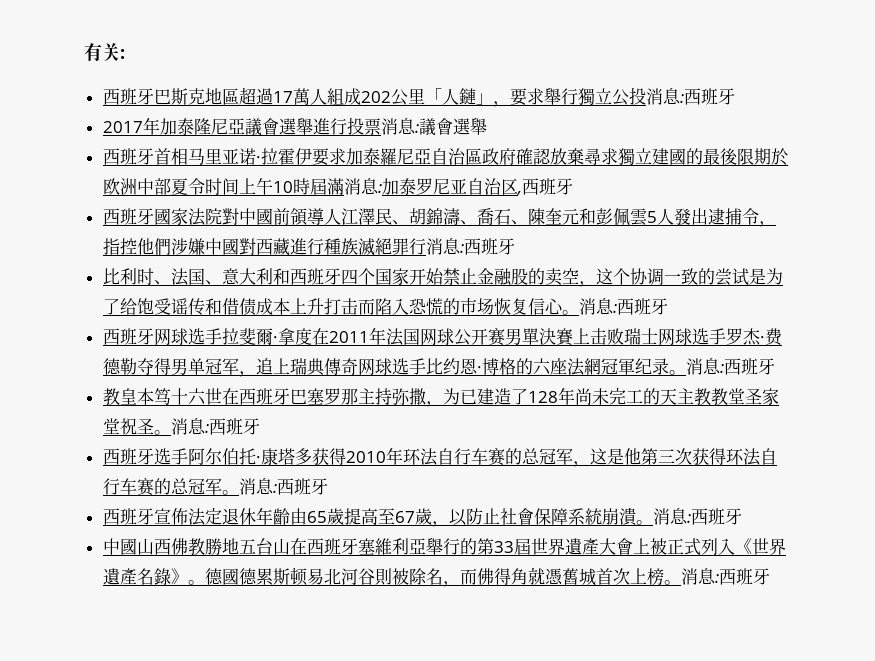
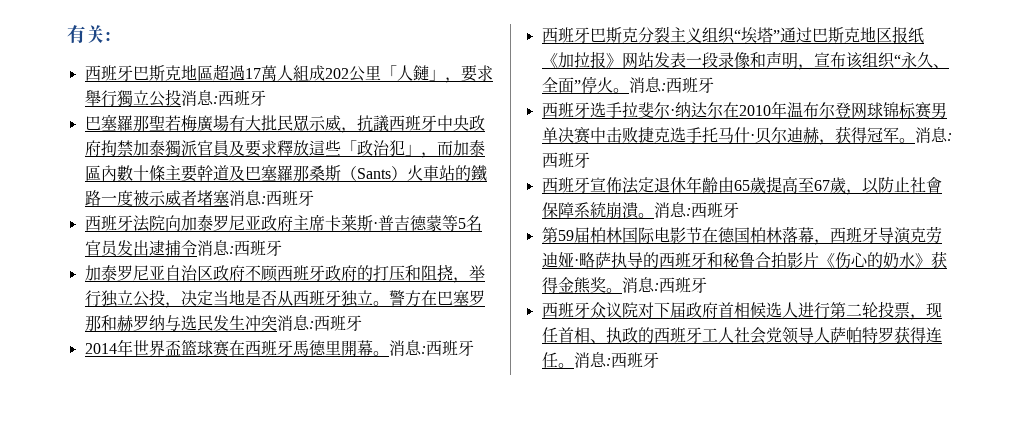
- 2017年加泰隆尼亞議會選舉進行投票消息:議會選舉
- 西班牙首相马里亚诺·拉霍伊要求加泰羅尼亞自治區政府確認放棄尋求獨立建國的最後限期於欧洲中部夏令时间上午10時屆滿消息:加泰罗尼亚自治区,西班牙
- 西班牙國家法院對中國前領導人江澤民、胡錦濤、喬石、陳奎元和彭佩雲5人發出逮捕令，指控他們涉嫌中國對西藏進行種族滅絕罪行消息:西班牙
- 比利时、法国、意大利和西班牙四个国家开始禁止金融股的卖空，这个协调一致的尝试是为了给饱受谣传和借债成本上升打击而陷入恐慌的市场恢复信心。消息:西班牙
- 西班牙网球选手拉斐爾·拿度在2011年法国网球公开赛男單決賽上击败瑞士网球选手罗杰·费德勒夺得男单冠军，追上瑞典傳奇网球选手比约恩·博格的六座法網冠軍纪录。消息:西班牙
- 教皇本笃十六世在西班牙巴塞罗那主持弥撒，为已建造了128年尚未完工的天主教教堂圣家堂祝圣。
+ 巴塞羅那聖若梅廣場有大批民眾示威，抗議西班牙中央政府拘禁加泰獨派官員及要求釋放這些「政治犯」，而加泰區內數十條主要幹道及巴塞羅那桑斯（Sants）火車站的鐵路一度被示威者堵塞消息:西班牙
+ 西班牙法院向加泰罗尼亚政府主席卡莱斯·普吉德蒙等5名官员发出逮捕令消息:西班牙
+ 加泰罗尼亚自治区政府不顾西班牙政府的打压和阻挠，举行独立公投，决定当地是否从西班牙独立。警方在巴塞罗那和赫罗纳与选民发生冲突消息:西班牙
+ 2014年世界盃篮球赛在西班牙馬德里開幕。消息:西班牙
+ 西班牙巴斯克分裂主义组织“埃塔”通过巴斯克地区报纸《加拉报》网站发表一段录像和声明，宣布该组织“永久、全面”停火。
- 西班牙选手阿尔伯托·康塔多获得2010年环法自行车赛的总冠军，这是他第三次获得环法自行车赛的总冠军。
+ 西班牙选手拉斐尔·纳达尔在2010年温布尔登网球锦标赛男单决赛中击败捷克选手托马什·贝尔迪赫，获得冠军。
- 中國山西佛教勝地五台山在西班牙塞維利亞舉行的第33屆世界遺產大會上被正式列入《世界遺產名錄》。德國德累斯顿易北河谷則被除名，而佛得角就憑舊城首次上榜。
+ 第59届柏林国际电影节在德国柏林落幕，西班牙导演克劳迪娅·略萨执导的西班牙和秘鲁合拍影片《伤心的奶水》获得金熊奖。消息:西班牙
+ 西班牙众议院对下届政府首相候选人进行第二轮投票，现任首相、执政的西班牙工人社会党领导人萨帕特罗获得连任。

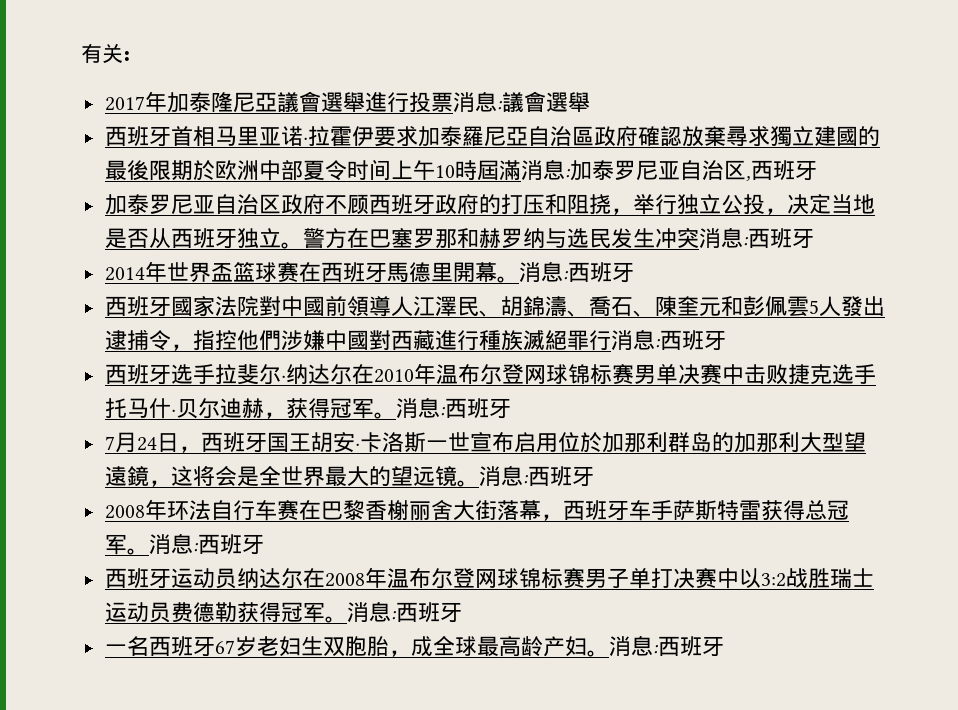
- 西班牙巴斯克地區超過17萬人組成202公里「人鏈」，要求舉行獨立公投消息:西班牙
- 巴塞羅那聖若梅廣場有大批民眾示威，抗議西班牙中央政府拘禁加泰獨派官員及要求釋放這些「政治犯」，而加泰區內數十條主要幹道及巴塞羅那桑斯（Sants）火車站的鐵路一度被示威者堵塞消息:西班牙
- 西班牙法院向加泰罗尼亚政府主席卡莱斯·普吉德蒙等5名官员发出逮捕令消息:西班牙
+ 2017年加泰隆尼亞議會選舉進行投票消息:議會選舉
+ 西班牙首相马里亚诺·拉霍伊要求加泰羅尼亞自治區政府確認放棄尋求獨立建國的最後限期於欧洲中部夏令时间上午10時屆滿消息:加泰罗尼亚自治区,西班牙
- 西班牙巴斯克分裂主义组织“埃塔”通过巴斯克地区报纸《加拉报》网站发表一段录像和声明，宣布该组织“永久、全面”停火。消息:西班牙
+ 西班牙國家法院對中國前領導人江澤民、胡錦濤、喬石、陳奎元和彭佩雲5人發出逮捕令，指控他們涉嫌中國對西藏進行種族滅絕罪行消息:西班牙
- 西班牙宣佈法定退休年齡由65歲提高至67歲，以防止社會保障系統崩潰。消息:西班牙
- 第59届柏林国际电影节在德国柏林落幕，西班牙导演克劳迪娅·略萨执导的西班牙和秘鲁合拍影片《伤心的奶水》获得金熊奖。消息:西班牙
- 西班牙众议院对下届政府首相候选人进行第二轮投票，现任首相、执政的西班牙工人社会党领导人萨帕特罗获得连任。
+ 7月24日，西班牙国王胡安·卡洛斯一世宣布启用位於加那利群岛的加那利大型望遠鏡，这将会是全世界最大的望远镜。消息:西班牙
+ 2008年环法自行车赛在巴黎香榭丽舍大街落幕，西班牙车手萨斯特雷获得总冠军。消息:西班牙
+ 西班牙运动员纳达尔在2008年温布尔登网球锦标赛男子单打决赛中以3:2战胜瑞士运动员费德勒获得冠军。消息:西班牙
+ 一名西班牙67岁老妇生双胞胎，成全球最高龄产妇。

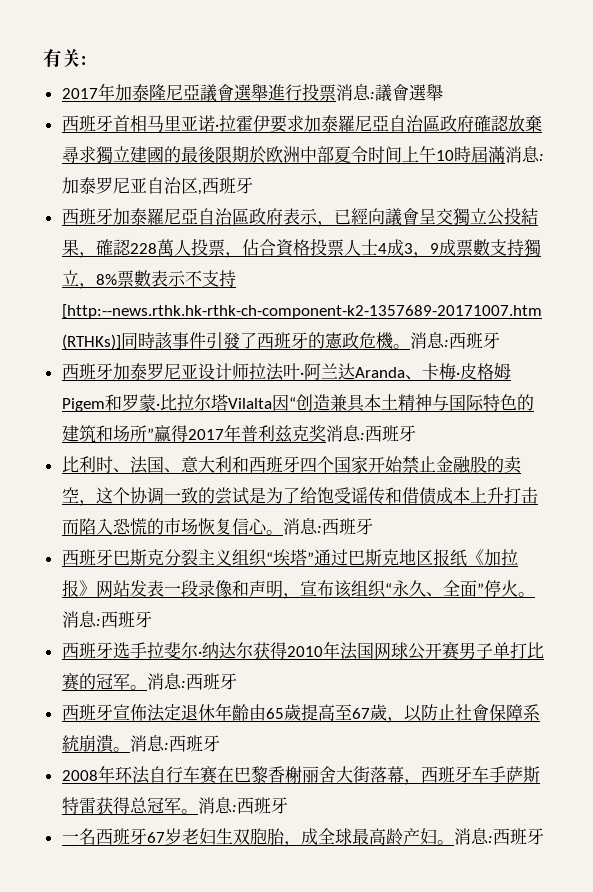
- 加泰罗尼亚自治区政府不顾西班牙政府的打压和阻挠，举行独立公投，决定当地是否从西班牙独立。警方在巴塞罗那和赫罗纳与选民发生冲突消息:西班牙
- 2014年世界盃篮球赛在西班牙馬德里開幕。消息:西班牙
- 西班牙國家法院對中國前領導人江澤民、胡錦濤、喬石、陳奎元和彭佩雲5人發出逮捕令，指控他們涉嫌中國對西藏進行種族滅絕罪行消息:西班牙
+ 西班牙加泰羅尼亞自治區政府表示，已經向議會呈交獨立公投結果，確認228萬人投票，佔合資格投票人士4成3，9成票數支持獨立，8%票數表示不支持[http:--news.rthk.hk-rthk-ch-component-k2-1357689-20171007.htm (RTHKs)]同時該事件引發了西班牙的憲政危機。消息:西班牙
+ 西班牙加泰罗尼亚设计师拉法叶·阿兰达Aranda、卡梅·皮格姆Pigem和罗蒙·比拉尔塔Vilalta因“创造兼具本土精神与国际特色的建筑和场所”赢得2017年普利兹克奖消息:西班牙
+ 比利时、法国、意大利和西班牙四个国家开始禁止金融股的卖空，这个协调一致的尝试是为了给饱受谣传和借债成本上升打击而陷入恐慌的市场恢复信心。消息:西班牙
+ 西班牙巴斯克分裂主义组织“埃塔”通过巴斯克地区报纸《加拉报》网站发表一段录像和声明，宣布该组织“永久、全面”停火。消息:西班牙
- 西班牙选手拉斐尔·纳达尔在2010年温布尔登网球锦标赛男单决赛中击败捷克选手托马什·贝尔迪赫，获得冠军。消息:西班牙
- 7月24日，西班牙国王胡安·卡洛斯一世宣布启用位於加那利群岛的加那利大型望遠鏡，这将会是全世界最大的望远镜。
+ 西班牙选手拉斐尔·纳达尔获得2010年法国网球公开赛男子单打比赛的冠军。消息:西班牙
+ 西班牙宣佈法定退休年齡由65歲提高至67歲，以防止社會保障系統崩潰。
- 西班牙运动员纳达尔在2008年温布尔登网球锦标赛男子单打决赛中以3:2战胜瑞士运动员费德勒获得冠军。消息:西班牙

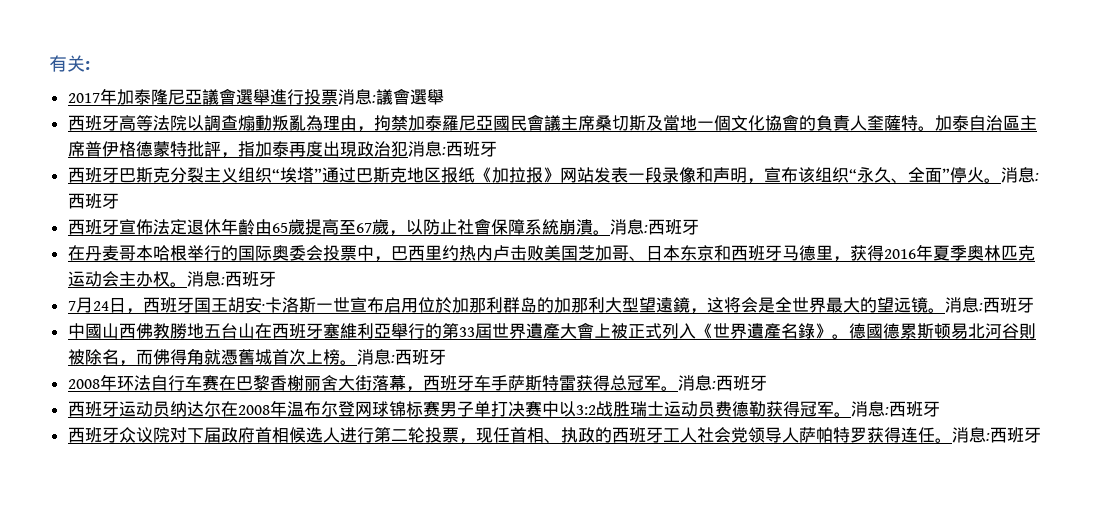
- 西班牙首相马里亚诺·拉霍伊要求加泰羅尼亞自治區政府確認放棄尋求獨立建國的最後限期於欧洲中部夏令时间上午10時屆滿消息:加泰罗尼亚自治区,西班牙
- 西班牙加泰羅尼亞自治區政府表示，已經向議會呈交獨立公投結果，確認228萬人投票，佔合資格投票人士4成3，9成票數支持獨立，8%票數表示不支持[http:--news.rthk.hk-rthk-ch-component-k2-1357689-20171007.htm (RTHKs)]同時該事件引發了西班牙的憲政危機。消息:西班牙
- 西班牙加泰罗尼亚设计师拉法叶·阿兰达Aranda、卡梅·皮格姆Pigem和罗蒙·比拉尔塔Vilalta因“创造兼具本土精神与国际特色的建筑和场所”赢得2017年普利兹克奖消息:西班牙
- 比利时、法国、意大利和西班牙四个国家开始禁止金融股的卖空，这个协调一致的尝试是为了给饱受谣传和借债成本上升打击而陷入恐慌的市场恢复信心。消息:西班牙
+ 西班牙高等法院以調查煽動叛亂為理由，拘禁加泰羅尼亞國民會議主席桑切斯及當地一個文化協會的負責人奎薩特。加泰自治區主席普伊格德蒙特批評，指加泰再度出現政治犯消息:西班牙
- 西班牙选手拉斐尔·纳达尔获得2010年法国网球公开赛男子单打比赛的冠军。消息:西班牙
+ 在丹麦哥本哈根举行的国际奥委会投票中，巴西里约热内卢击败美国芝加哥、日本东京和西班牙马德里，获得2016年夏季奥林匹克运动会主办权。消息:西班牙
+ 7月24日，西班牙国王胡安·卡洛斯一世宣布启用位於加那利群岛的加那利大型望遠鏡，这将会是全世界最大的望远镜。消息:西班牙
+ 中國山西佛教勝地五台山在西班牙塞維利亞舉行的第33屆世界遺產大會上被正式列入《世界遺產名錄》。德國德累斯顿易北河谷則被除名，而佛得角就憑舊城首次上榜。消息:西班牙
- 一名西班牙67岁老妇生双胞胎，成全球最高龄产妇。
+ 西班牙运动员纳达尔在2008年温布尔登网球锦标赛男子单打决赛中以3:2战胜瑞士运动员费德勒获得冠军。消息:西班牙
+ 西班牙众议院对下届政府首相候选人进行第二轮投票，现任首相、执政的西班牙工人社会党领导人萨帕特罗获得连任。

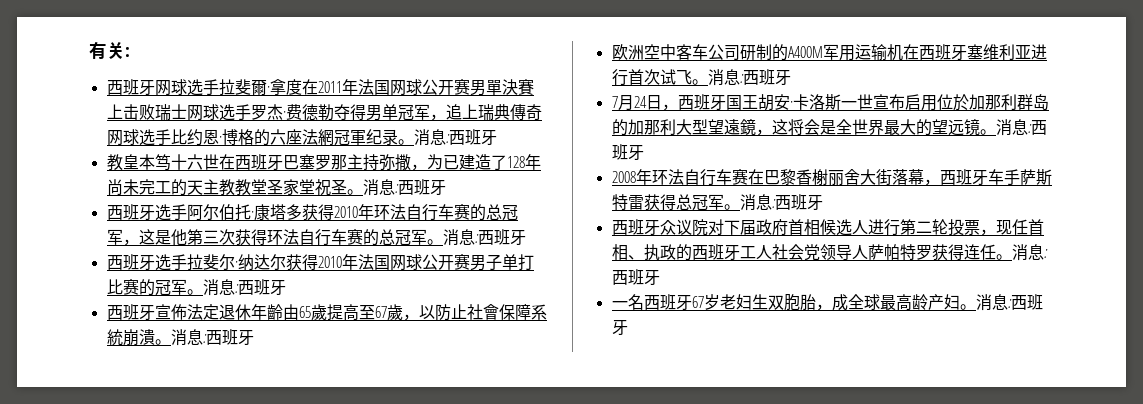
- 2017年加泰隆尼亞議會選舉進行投票消息:議會選舉
- 西班牙高等法院以調查煽動叛亂為理由，拘禁加泰羅尼亞國民會議主席桑切斯及當地一個文化協會的負責人奎薩特。加泰自治區主席普伊格德蒙特批評，指加泰再度出現政治犯消息:西班牙
- 西班牙巴斯克分裂主义组织“埃塔”通过巴斯克地区报纸《加拉报》网站发表一段录像和声明，宣布该组织“永久、全面”停火。
+ 西班牙网球选手拉斐爾·拿度在2011年法国网球公开赛男單決賽上击败瑞士网球选手罗杰·费德勒夺得男单冠军，追上瑞典傳奇网球选手比约恩·博格的六座法網冠軍纪录。消息:西班牙
+ 教皇本笃十六世在西班牙巴塞罗那主持弥撒，为已建造了128年尚未完工的天主教教堂圣家堂祝圣。消息:西班牙
+ 西班牙选手阿尔伯托·康塔多获得2010年环法自行车赛的总冠军，这是他第三次获得环法自行车赛的总冠军。消息:西班牙
+ 西班牙选手拉斐尔·纳达尔获得2010年法国网球公开赛男子单打比赛的冠军。
- 在丹麦哥本哈根举行的国际奥委会投票中，巴西里约热内卢击败美国芝加哥、日本东京和西班牙马德里，获得2016年夏季奥林匹克运动会主办权。
+ 欧洲空中客车公司研制的A400M军用运输机在西班牙塞维利亚进行首次试飞。
- 中國山西佛教勝地五台山在西班牙塞維利亞舉行的第33屆世界遺產大會上被正式列入《世界遺產名錄》。德國德累斯顿易北河谷則被除名，而佛得角就憑舊城首次上榜。消息:西班牙
- 西班牙运动员纳达尔在2008年温布尔登网球锦标赛男子单打决赛中以3:2战胜瑞士运动员费德勒获得冠军。消息:西班牙
+ 一名西班牙67岁老妇生双胞胎，成全球最高龄产妇。消息:西班牙

